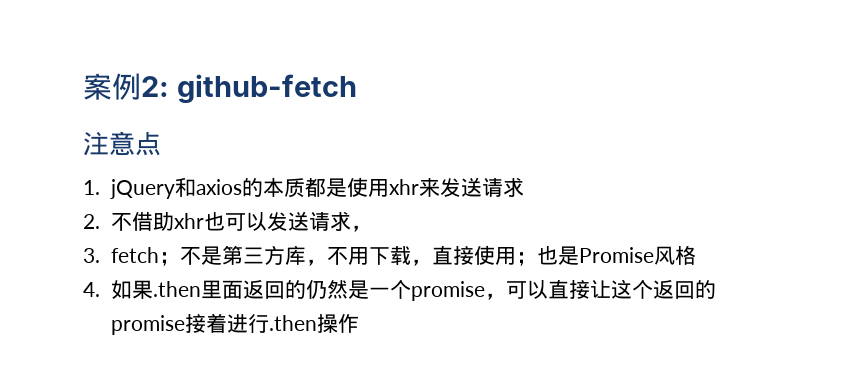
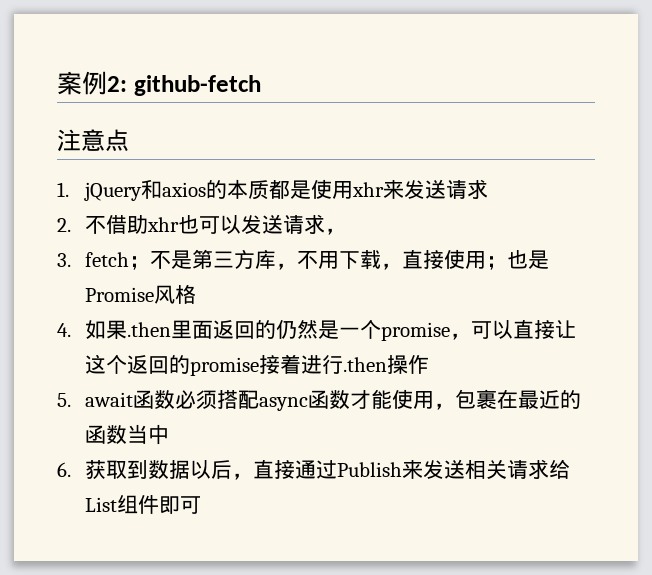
+ 5. await函数必须搭配async函数才能使用，包裹在最近的函数当中
+ 6.获取到数据以后，直接通过Publish来发送相关请求给List组件即可

